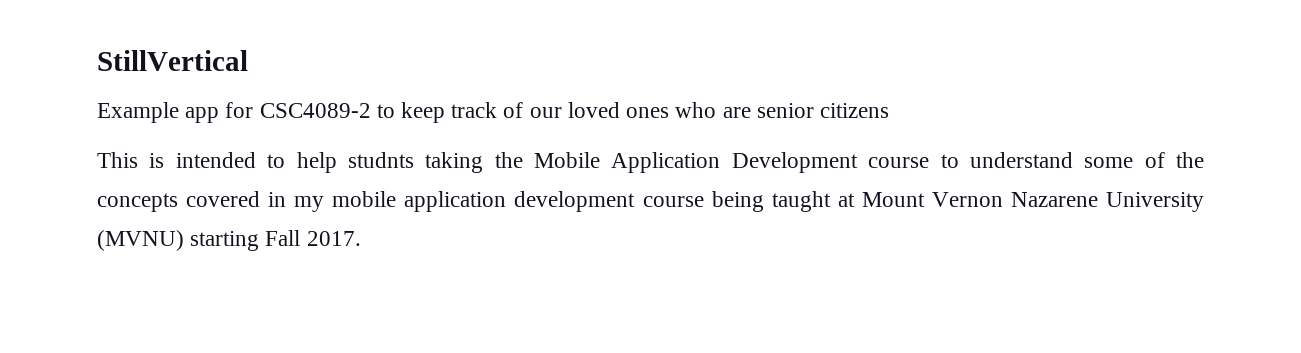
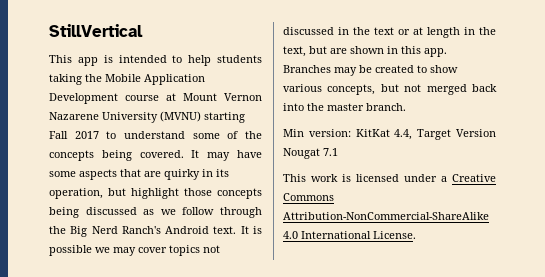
- Example app for CSC4089-2 to keep track of our loved ones who are senior citizens
- This is intended to help studnts taking the Mobile Application Development course to understand some of the concepts covered in my mobile application development course being taught at Mount Vernon Nazarene University (MVNU) starting Fall 2017.
+ This app is intended to help students taking the Mobile Application Development course at Mount Vernon Nazarene University (MVNU) starting Fall 2017 to understand some of the concepts being covered. It may have some aspects that are quirky in its operation, but highlight those concepts being discussed as we follow through the Big Nerd Ranch's Android text. It is possible we may cover topics not discussed in the text or at length in the text, but are shown in this app. Branches may be created to show various concepts, but not merged back into the master branch.
+ Min version: KitKat 4.4, Target Version Nougat 7.1
+ This work is licensed under a Creative Commons Attribution-NonCommercial-ShareAlike 4.0 International License.

